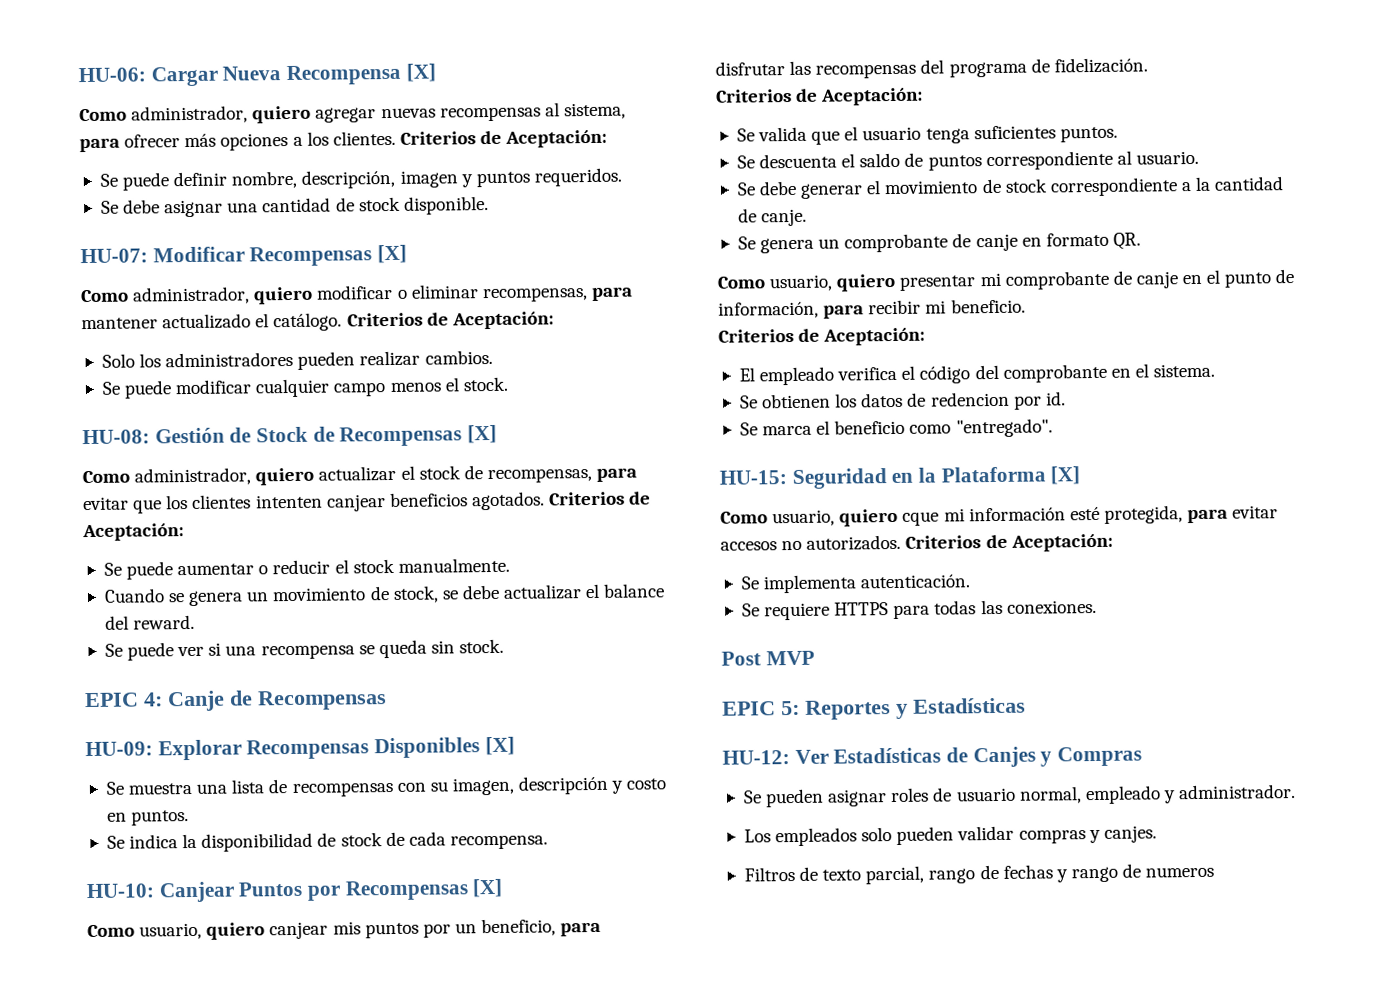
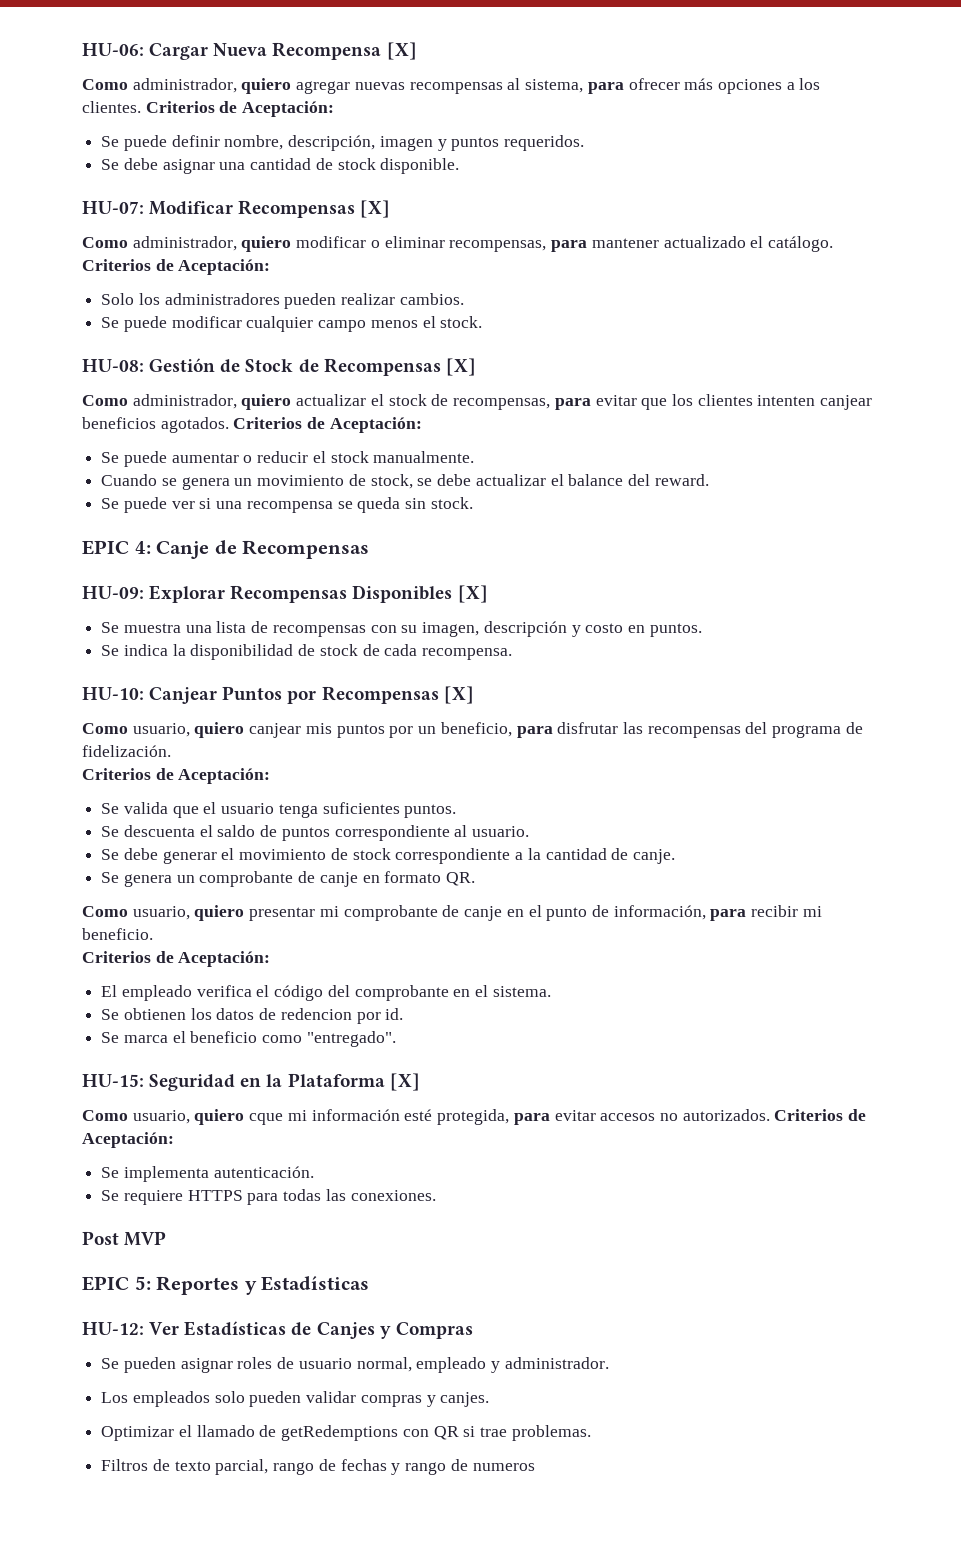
+ Optimizar el llamado de getRedemptions con QR si trae problemas.

